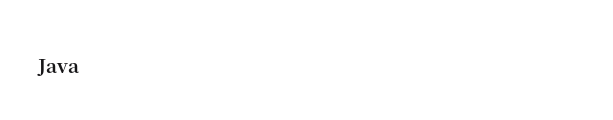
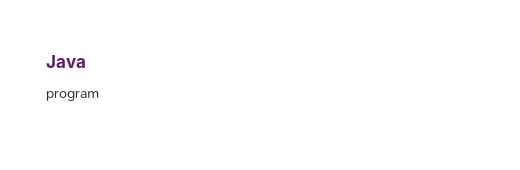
+ program

